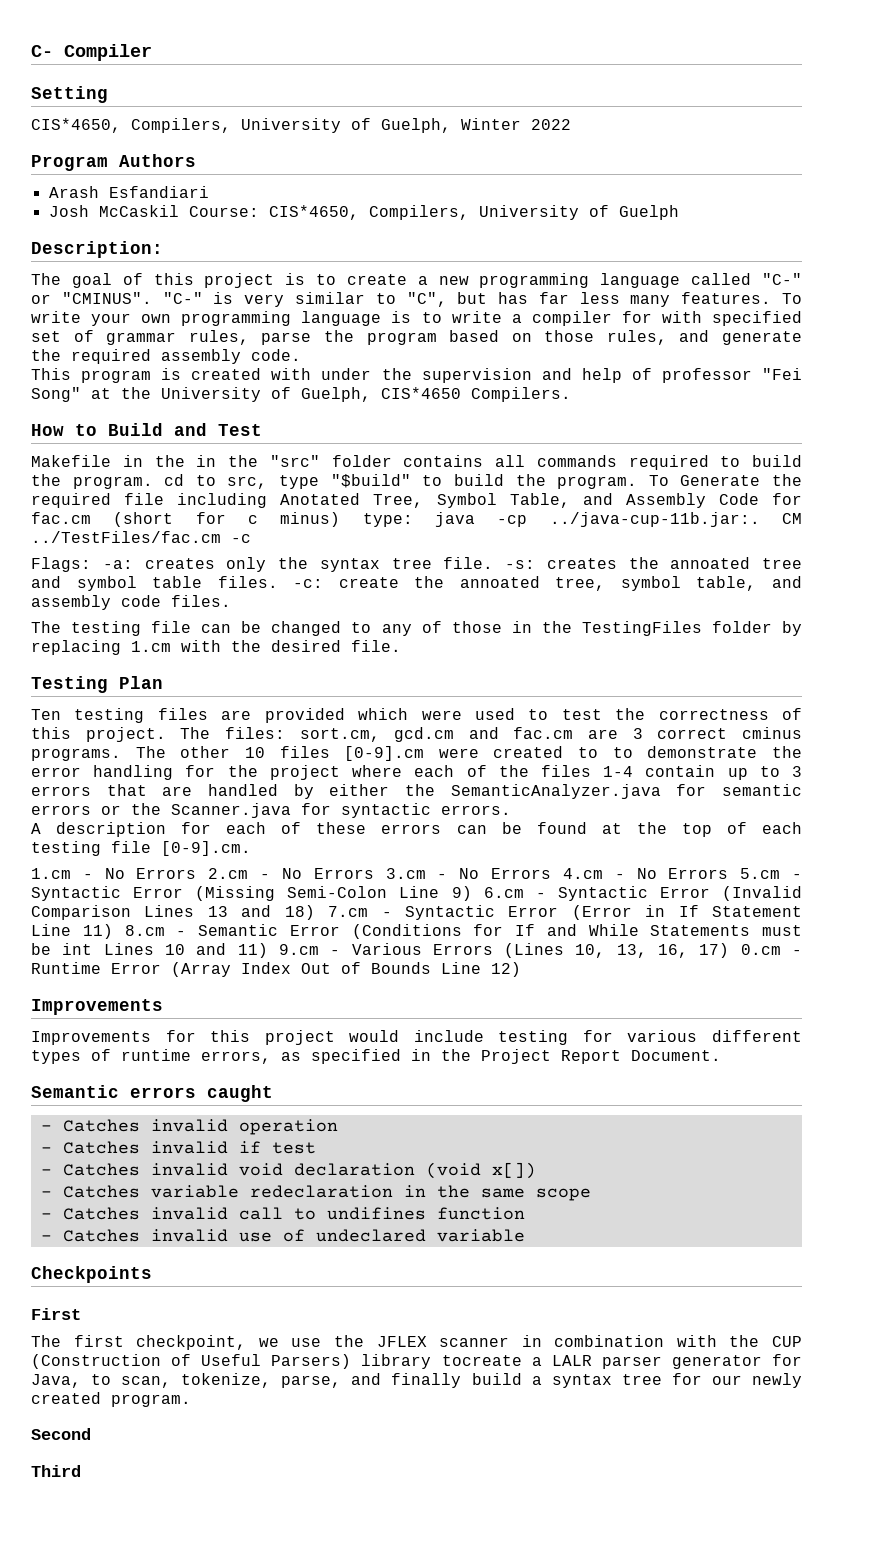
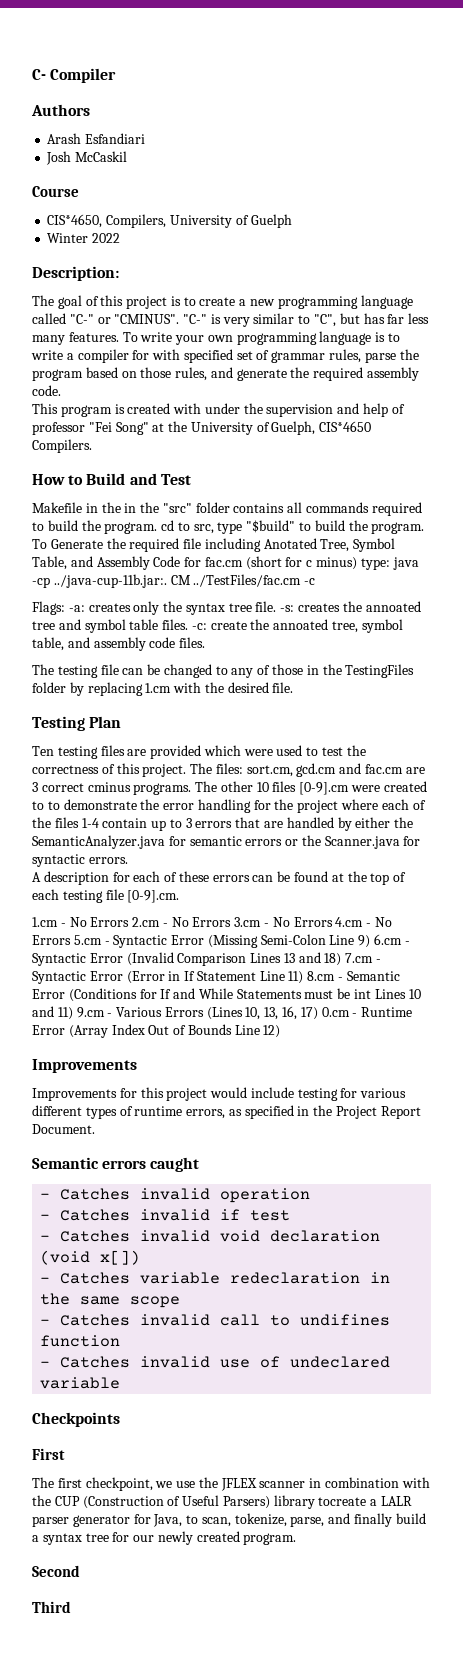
- Setting
- CIS*4650, Compilers, University of Guelph, Winter 2022
- Program Authors
+ Authors
- Josh McCaskil Course: CIS*4650, Compilers, University of Guelph
+ Josh McCaskil
+ Course
+ CIS*4650, Compilers, University of Guelph
+ Winter 2022

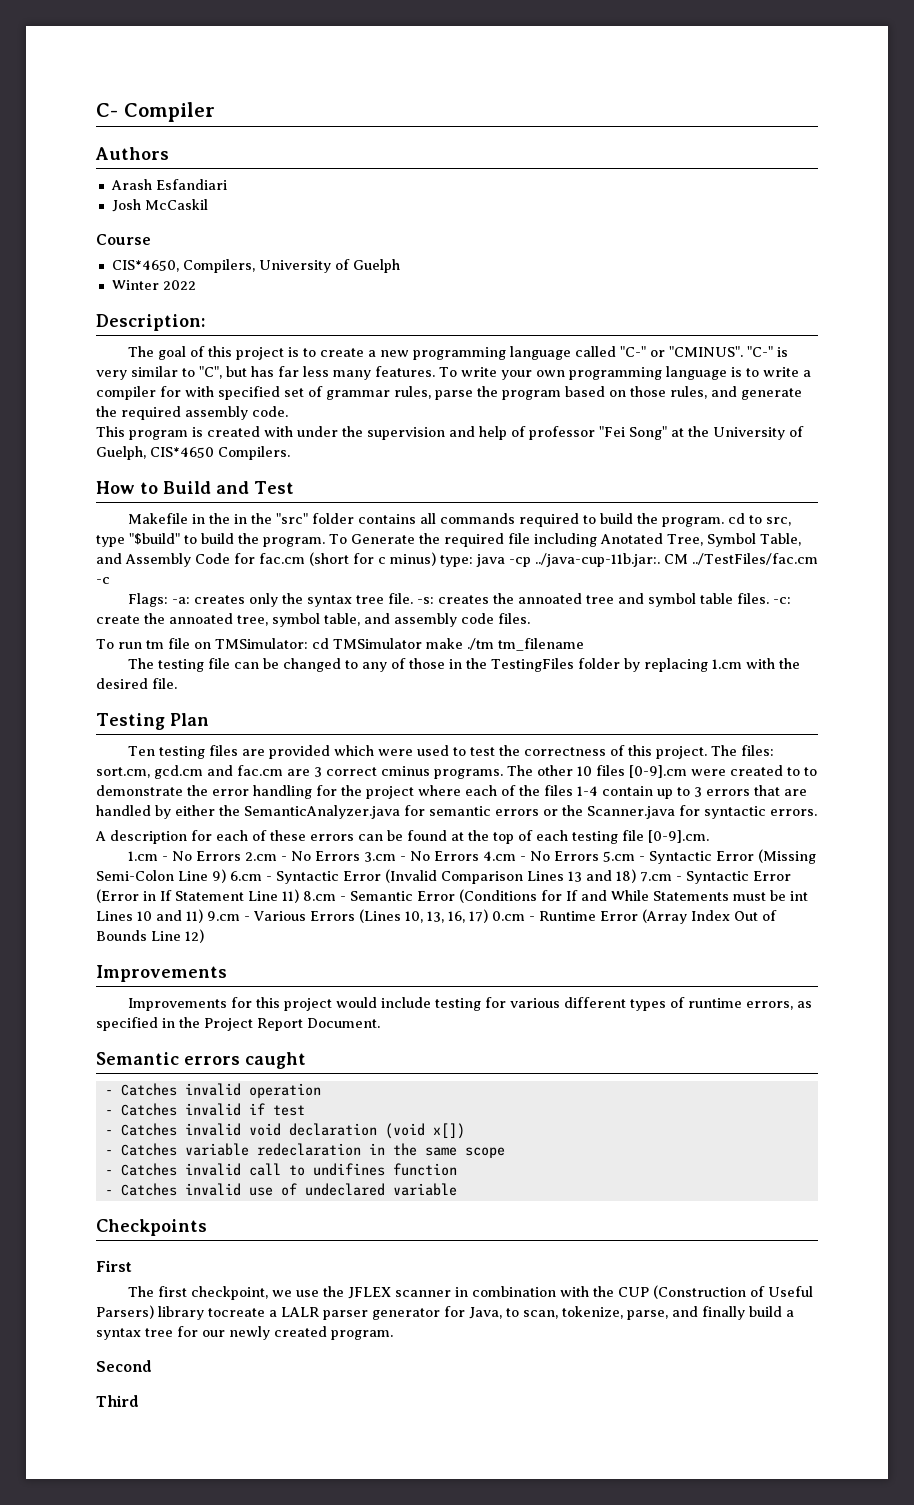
+ To run tm file on TMSimulator: cd TMSimulator make ./tm tm_filename

